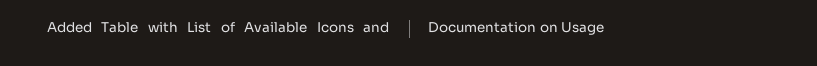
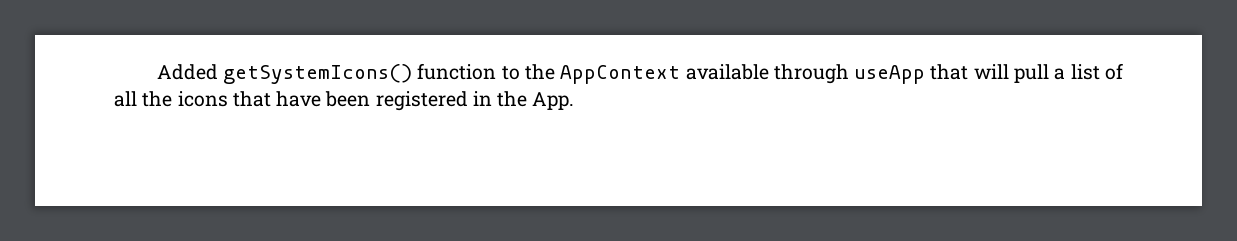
- Added Table with List of Available Icons and Documentation on Usage
+ Added getSystemIcons() function to the AppContext available through useApp that will pull a list of all the icons that have been registered in the App.

